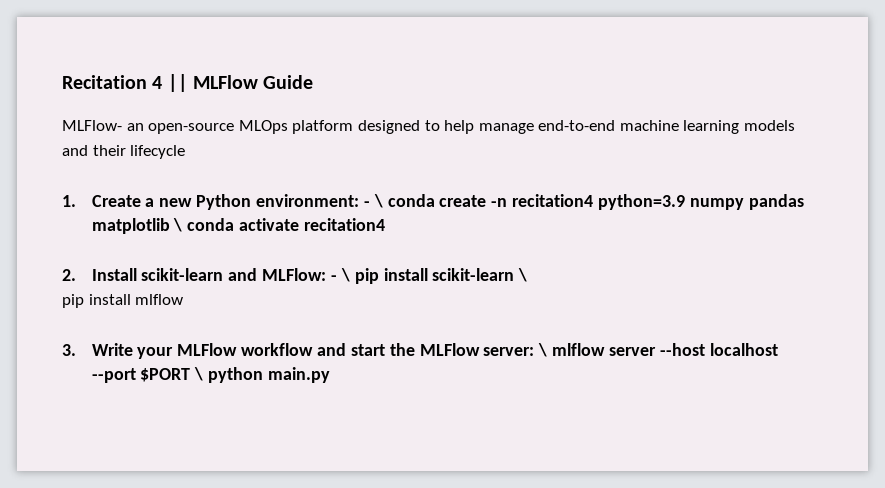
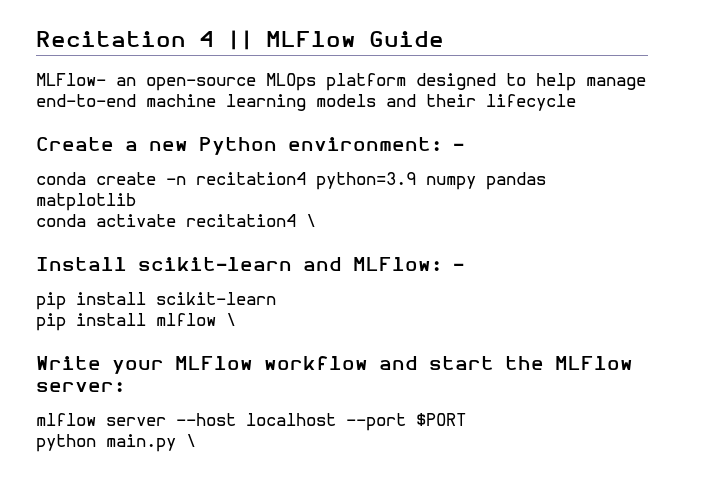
- 1. Create a new Python environment: - \ conda create -n recitation4 python=3.9 numpy pandas matplotlib \ conda activate recitation4
- 2. Install scikit-learn and MLFlow: - \ pip install scikit-learn \
+ Create a new Python environment: -
+ conda create -n recitation4 python=3.9 numpy pandas matplotlib
+ conda activate recitation4 \
+ Install scikit-learn and MLFlow: -
+ pip install scikit-learn
- pip install mlflow
- 3. Write your MLFlow workflow and start the MLFlow server: \ mlflow server --host localhost --port $PORT \ python main.py
+ pip install mlflow \
+ Write your MLFlow workflow and start the MLFlow server:
+ mlflow server --host localhost --port $PORT
+ python main.py \

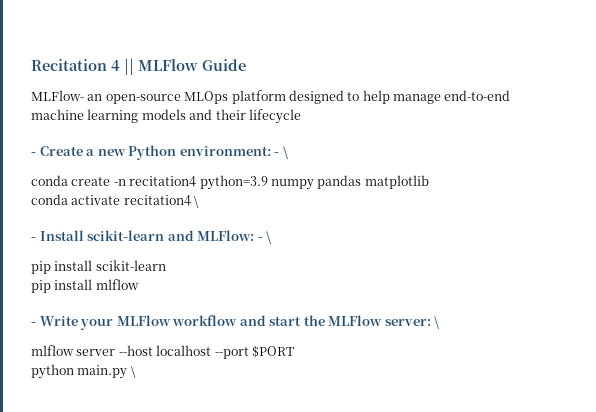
- Create a new Python environment: -
+ - Create a new Python environment: - \
- Install scikit-learn and MLFlow: -
+ - Install scikit-learn and MLFlow: - \
- pip install mlflow \
- Write your MLFlow workflow and start the MLFlow server:
+ pip install mlflow
+ - Write your MLFlow workflow and start the MLFlow server: \

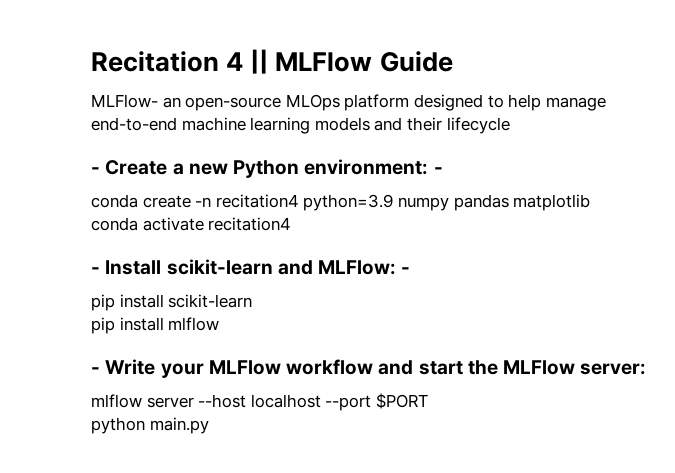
- - Create a new Python environment: - \
+ - Create a new Python environment: -
- conda activate recitation4 \
+ conda activate recitation4
- - Install scikit-learn and MLFlow: - \
+ - Install scikit-learn and MLFlow: -
- - Write your MLFlow workflow and start the MLFlow server: \
+ - Write your MLFlow workflow and start the MLFlow server:
- python main.py \
+ python main.py

